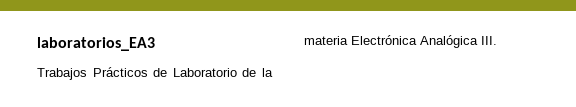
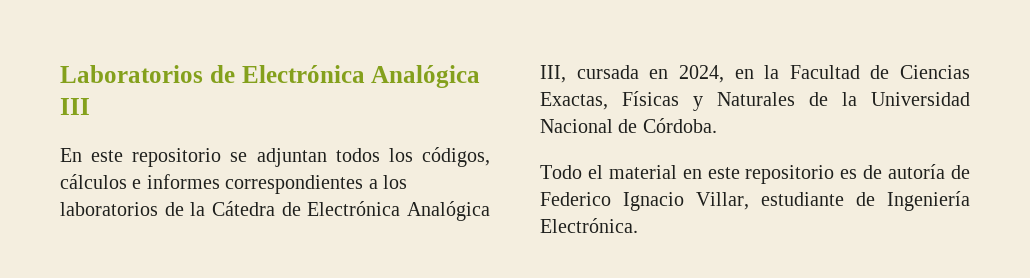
- laboratorios_EA3
- Trabajos Prácticos de Laboratorio de la materia Electrónica Analógica III.
+ Laboratorios de Electrónica Analógica III
+ En este repositorio se adjuntan todos los códigos, cálculos e informes correspondientes a los laboratorios de la Cátedra de Electrónica Analógica III, cursada en 2024, en la Facultad de Ciencias Exactas, Físicas y Naturales de la Universidad Nacional de Córdoba.
+ Todo el material en este repositorio es de autoría de Federico Ignacio Villar, estudiante de Ingeniería Electrónica.

